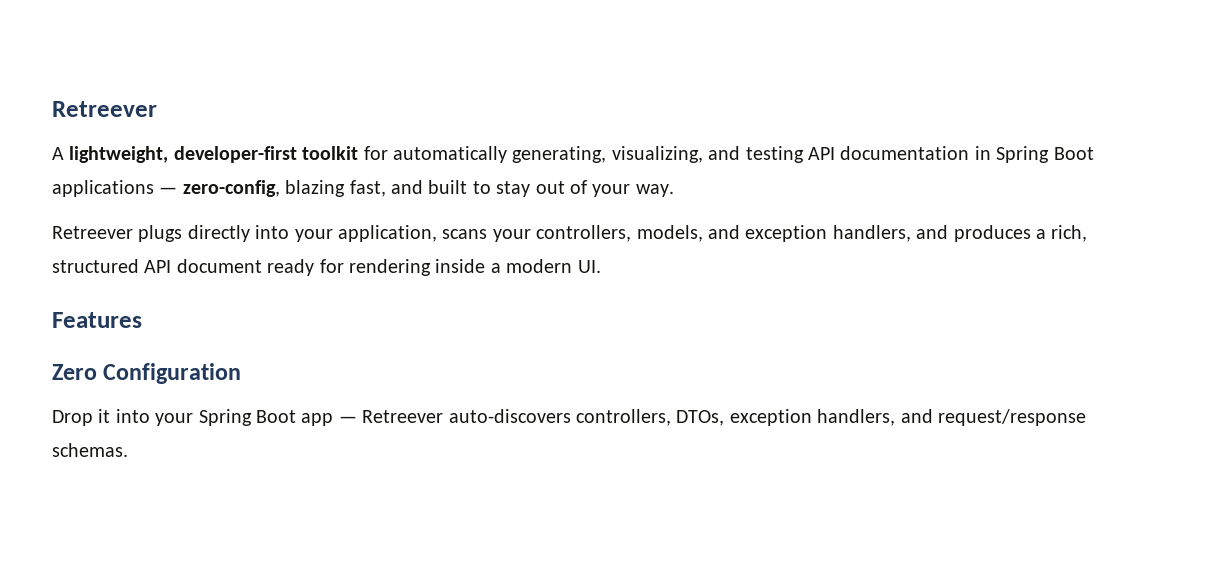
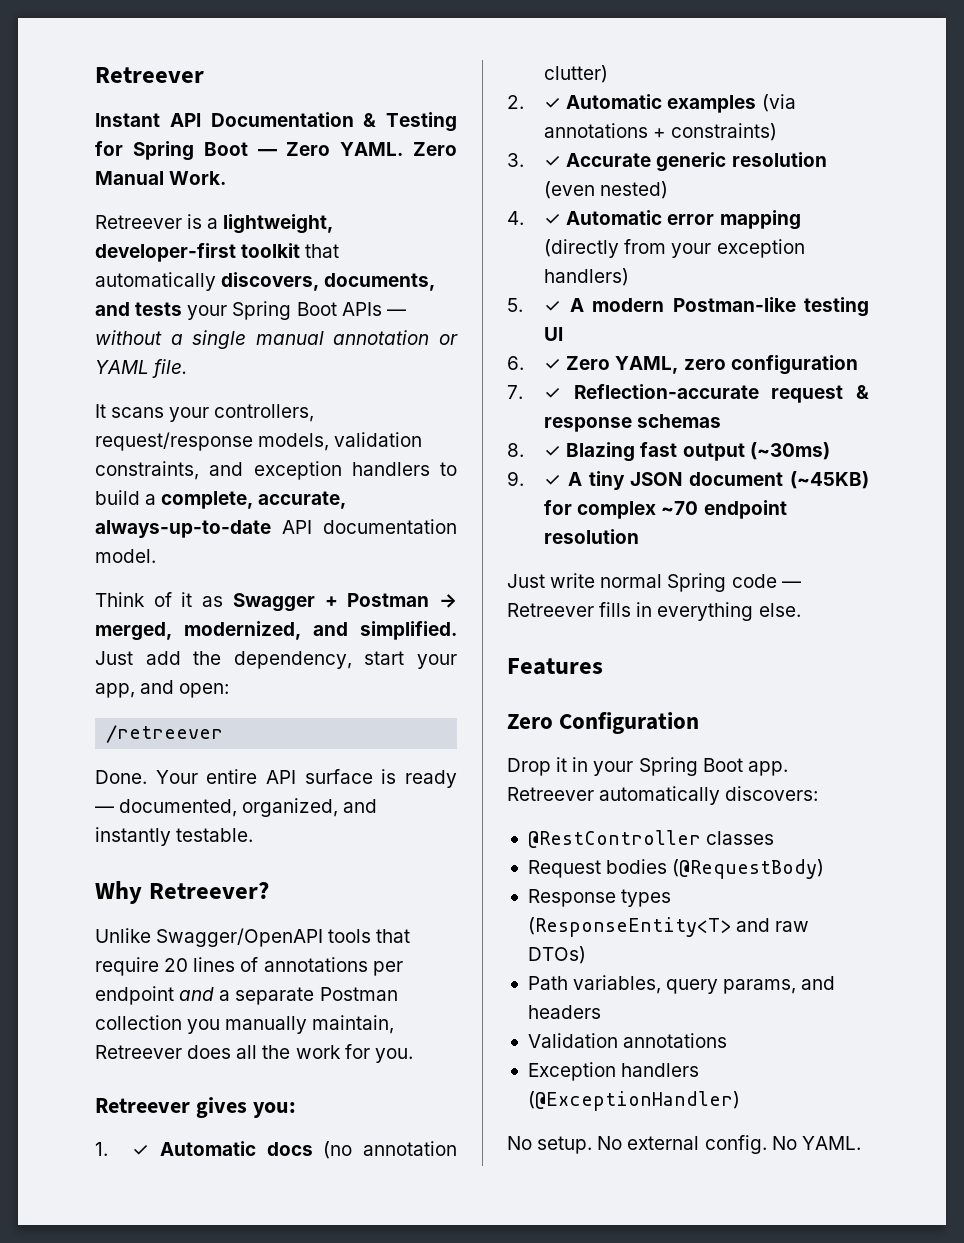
- A lightweight, developer-first toolkit for automatically generating, visualizing, and testing API documentation in Spring Boot applications — zero-config, blazing fast, and built to stay out of your way.
- Retreever plugs directly into your application, scans your controllers, models, and exception handlers, and produces a rich, structured API document ready for rendering inside a modern UI.
+ Instant API Documentation & Testing for Spring Boot — Zero YAML. Zero Manual Work.
+ Retreever is a lightweight, developer-first toolkit that automatically discovers, documents, and tests your Spring Boot APIs — without a single manual annotation or YAML file.
+ It scans your controllers, request/response models, validation constraints, and exception handlers to build a complete, accurate, always-up-to-date API documentation model.
+ Think of it as Swagger + Postman → merged, modernized, and simplified. Just add the dependency, start your app, and open:
+ /retreever
+ Done. Your entire API surface is ready — documented, organized, and instantly testable.
+ Why Retreever?
+ Unlike Swagger/OpenAPI tools that require 20 lines of annotations per endpoint and a separate Postman collection you manually maintain, Retreever does all the work for you.
+ Retreever gives you:
+ 1. ✓ Automatic docs (no annotation clutter)
+ 2. ✓ Automatic examples (via annotations + constraints)
+ 3. ✓ Accurate generic resolution (even nested)
+ 4. ✓ Automatic error mapping (directly from your exception handlers)
+ 5. ✓ A modern Postman-like testing UI
+ 6. ✓ Zero YAML, zero configuration
+ 7. ✓ Reflection-accurate request & response schemas
+ 8. ✓ Blazing fast output (~30ms)
+ 9. ✓ A tiny JSON document (~45KB) for complex ~70 endpoint resolution
+ Just write normal Spring code — Retreever fills in everything else.
- Drop it into your Spring Boot app — Retreever auto-discovers controllers, DTOs, exception handlers, and request/response schemas.
+ Drop it in your Spring Boot app. Retreever automatically discovers:
+ @RestController classes
+ Request bodies (@RequestBody)
+ Response types (ResponseEntity<T> and raw DTOs)
+ Path variables, query params, and headers
+ Validation annotations
+ Exception handlers (@ExceptionHandler)
+ No setup. No external config. No YAML.

